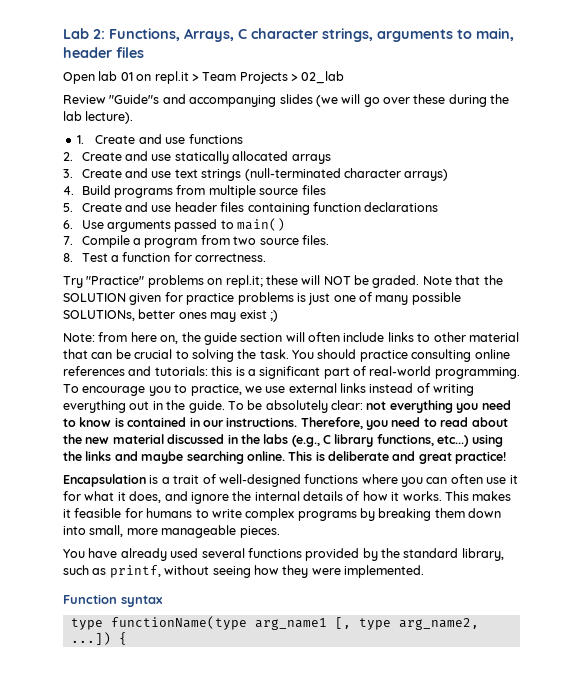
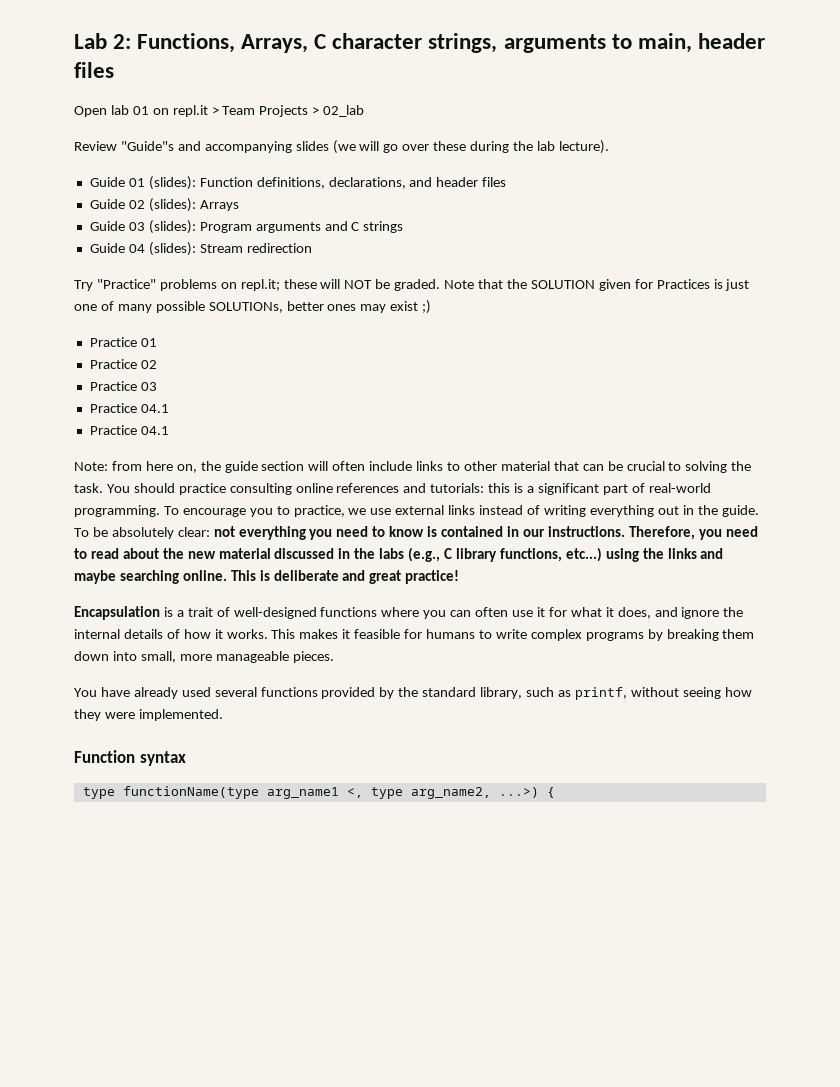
- 1. Create and use functions
- 2. Create and use statically allocated arrays
- 3. Create and use text strings (null-terminated character arrays)
- 4. Build programs from multiple source files
- 5. Create and use header files containing function declarations
- 6. Use arguments passed to main()
- 7. Compile a program from two source files.
- 8. Test a function for correctness.
+ Guide 01 (slides): Function definitions, declarations, and header files
+ Guide 02 (slides): Arrays
+ Guide 03 (slides): Program arguments and C strings
+ Guide 04 (slides): Stream redirection
- Note that the SOLUTION given for practice problems is just one of many possible SOLUTIONs, better ones may exist ;)
+ Note that the SOLUTION given for Practices is just one of many possible SOLUTIONs, better ones may exist ;)
+ Practice 01
+ Practice 02
+ Practice 03
+ Practice 04.1
+ Practice 04.1
- type functionName(type arg_name1 [, type arg_name2, ...]) {
+ type functionName(type arg_name1 <, type arg_name2, ...>) {

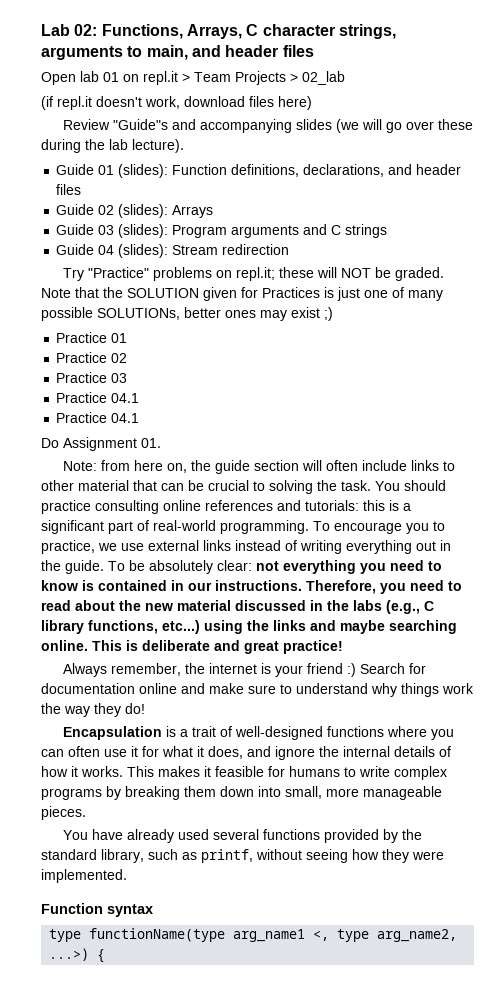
- Lab 2: Functions, Arrays, C character strings, arguments to main, header files
+ Lab 02: Functions, Arrays, C character strings, arguments to main, and header files
+ (if repl.it doesn't work, download files here)
+ Do Assignment 01.
+ Always remember, the internet is your friend :) Search for documentation online and make sure to understand why things work the way they do!

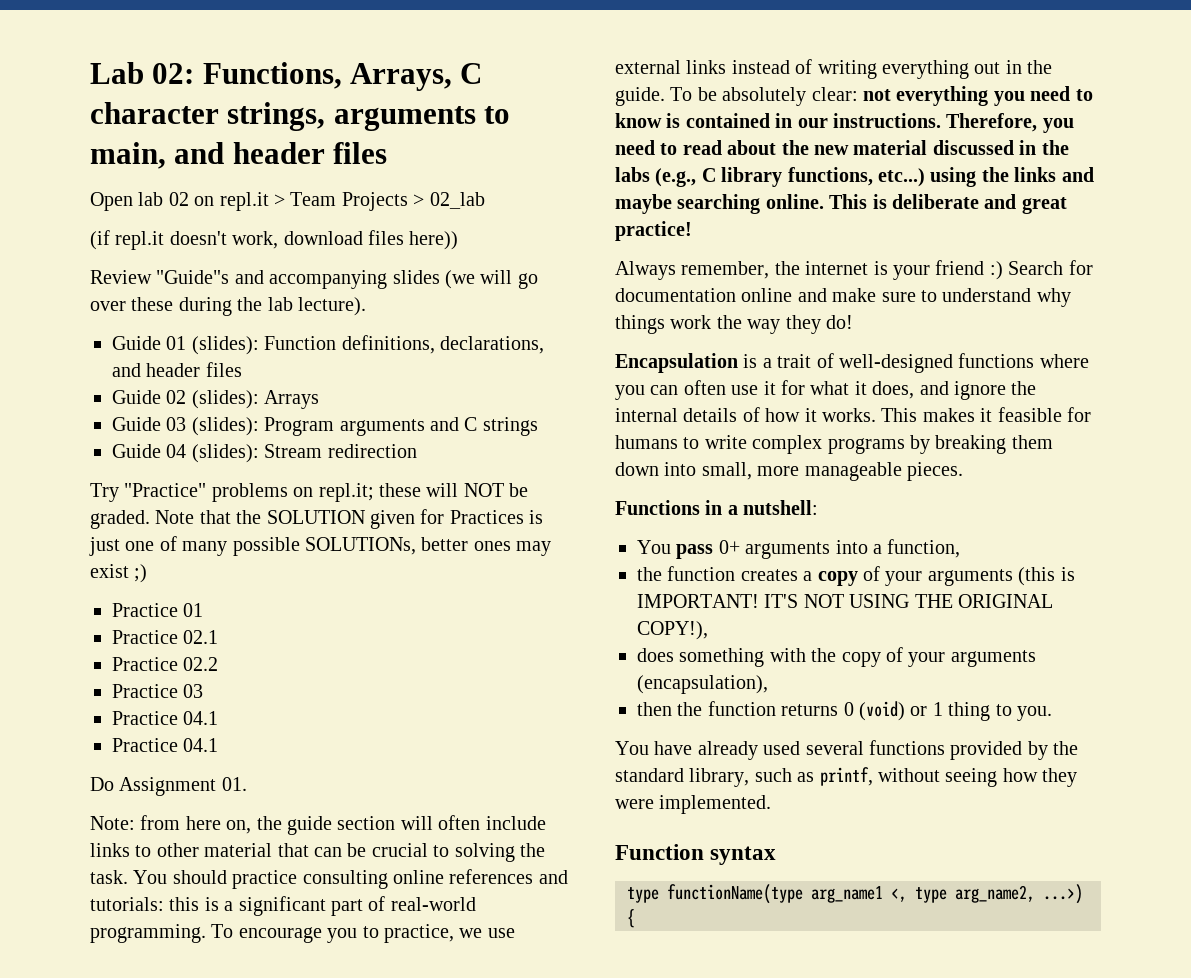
- Open lab 01 on repl.it > Team Projects > 02_lab
+ Open lab 02 on repl.it > Team Projects > 02_lab
- (if repl.it doesn't work, download files here)
+ (if repl.it doesn't work, download files here))
- Practice 02
+ Practice 02.1
+ Practice 02.2
+ Functions in a nutshell:
+ You pass 0+ arguments into a function,
+ the function creates a copy of your arguments (this is IMPORTANT! IT'S NOT USING THE ORIGINAL COPY!),
+ does something with the copy of your arguments (encapsulation),
+ then the function returns 0 (void) or 1 thing to you.

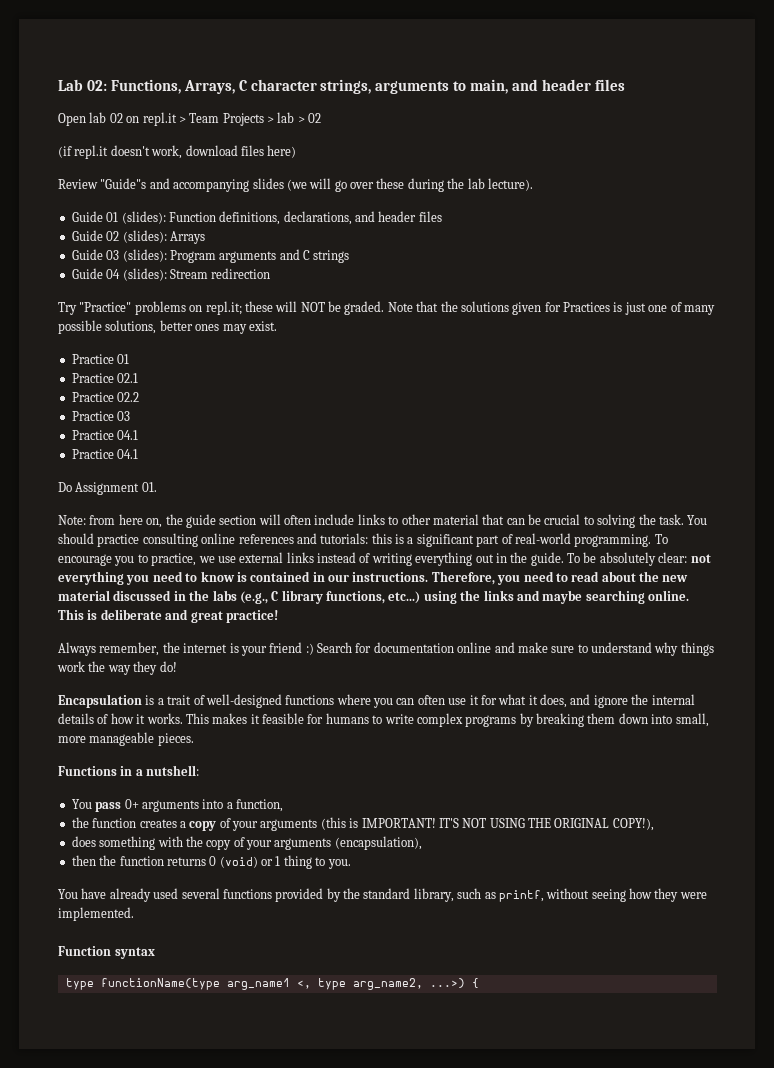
- Open lab 02 on repl.it > Team Projects > 02_lab
+ Open lab 02 on repl.it > Team Projects > lab > 02
- (if repl.it doesn't work, download files here))
+ (if repl.it doesn't work, download files here)
- Note that the SOLUTION given for Practices is just one of many possible SOLUTIONs, better ones may exist ;)
+ Note that the solutions given for Practices is just one of many possible solutions, better ones may exist.

